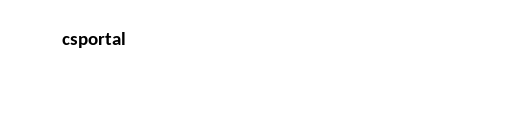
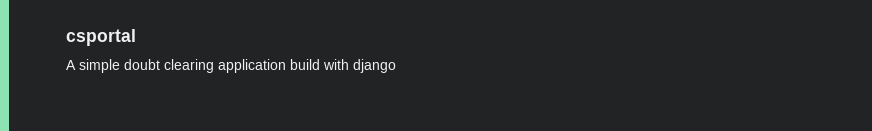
+ A simple doubt clearing application build with django

